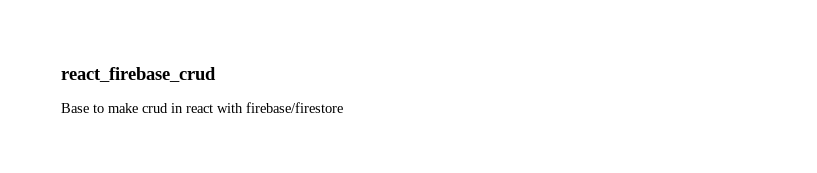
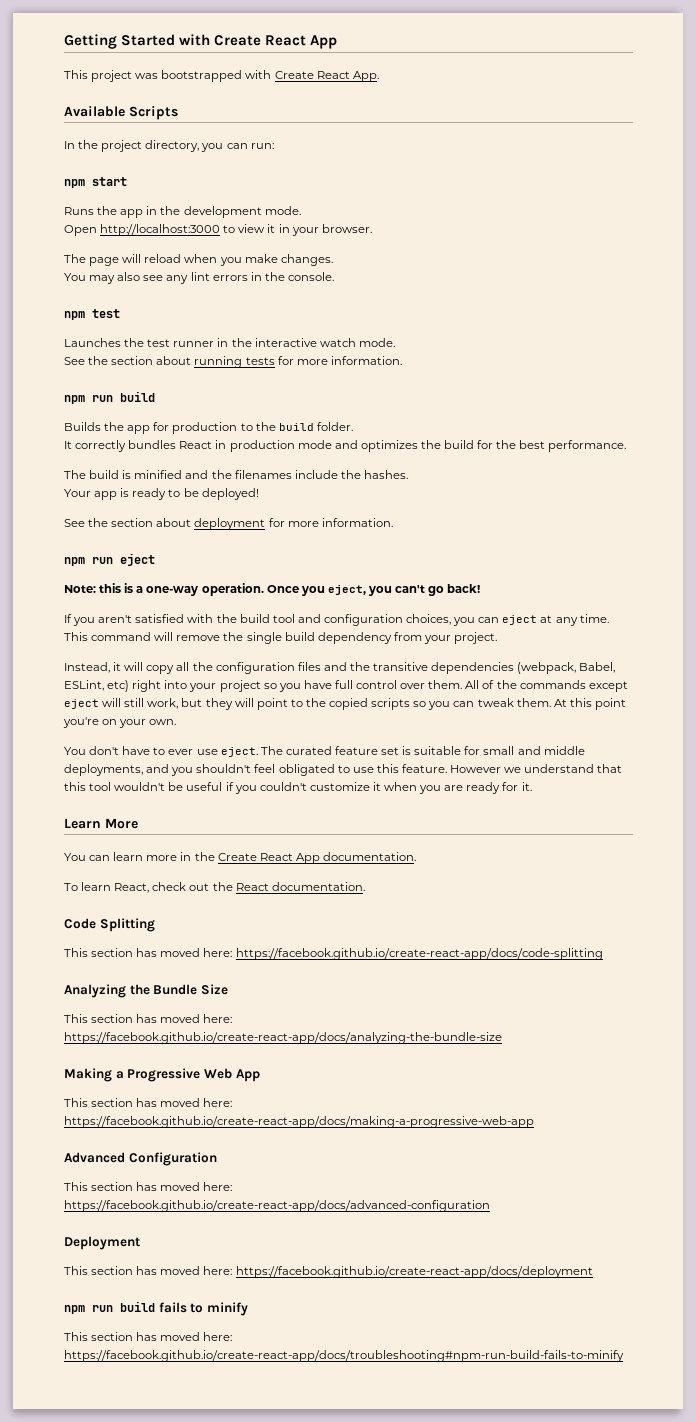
- react_firebase_crud
- Base to make crud in react with firebase/firestore
+ Getting Started with Create React App
+ This project was bootstrapped with Create React App.
+ Available Scripts
+ In the project directory, you can run:
+ npm start
+ Runs the app in the development mode.
+ Open http://localhost:3000 to view it in your browser.
+ The page will reload when you make changes.
+ You may also see any lint errors in the console.
+ npm test
+ Launches the test runner in the interactive watch mode.
+ See the section about running tests for more information.
+ npm run build
+ Builds the app for production to the build folder.
+ It correctly bundles React in production mode and optimizes the build for the best performance.
+ The build is minified and the filenames include the hashes.
+ Your app is ready to be deployed!
+ See the section about deployment for more information.
+ npm run eject
+ Note: this is a one-way operation. Once you eject, you can't go back!
+ If you aren't satisfied with the build tool and configuration choices, you can eject at any time. This command will remove the single build dependency from your project.
+ Instead, it will copy all the configuration files and the transitive dependencies (webpack, Babel, ESLint, etc) right into your project so you have full control over them. All of the commands except eject will still work, but they will point to the copied scripts so you can tweak them. At this point you're on your own.
+ You don't have to ever use eject. The curated feature set is suitable for small and middle deployments, and you shouldn't feel obligated to use this feature. However we understand that this tool wouldn't be useful if you couldn't customize it when you are ready for it.
+ Learn More
+ You can learn more in the Create React App documentation.
+ To learn React, check out the React documentation.
+ Code Splitting
+ This section has moved here: https://facebook.github.io/create-react-app/docs/code-splitting
+ Analyzing the Bundle Size
+ This section has moved here: https://facebook.github.io/create-react-app/docs/analyzing-the-bundle-size
+ Making a Progressive Web App
+ This section has moved here: https://facebook.github.io/create-react-app/docs/making-a-progressive-web-app
+ Advanced Configuration
+ This section has moved here: https://facebook.github.io/create-react-app/docs/advanced-configuration
+ Deployment
+ This section has moved here: https://facebook.github.io/create-react-app/docs/deployment
+ npm run build fails to minify
+ This section has moved here: https://facebook.github.io/create-react-app/docs/troubleshooting#npm-run-build-fails-to-minify

